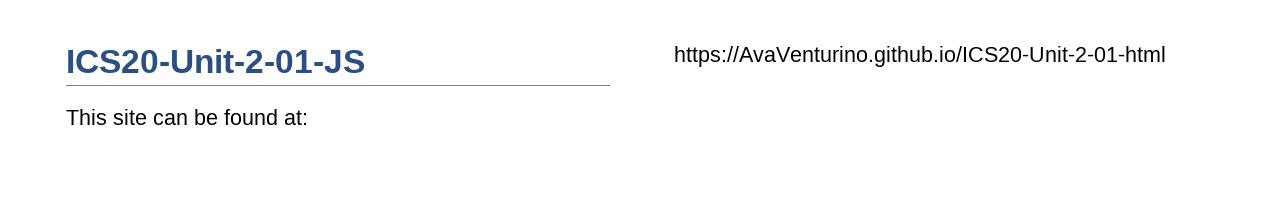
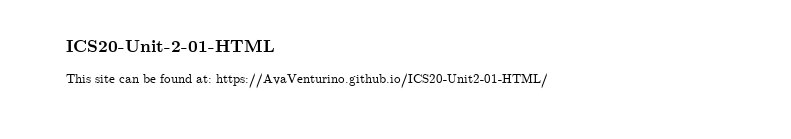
- ICS20-Unit-2-01-JS
+ ICS20-Unit-2-01-HTML
- This site can be found at: https://AvaVenturino.github.io/ICS20-Unit-2-01-html
+ This site can be found at: https://AvaVenturino.github.io/ICS20-Unit2-01-HTML/

